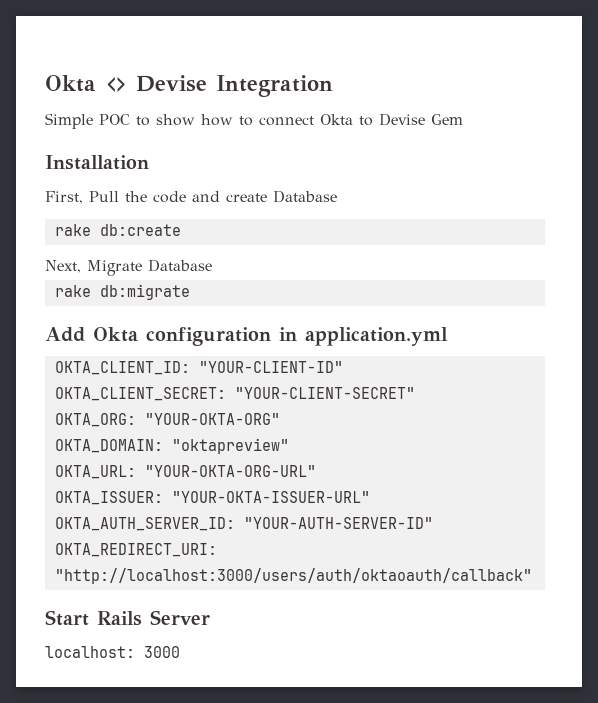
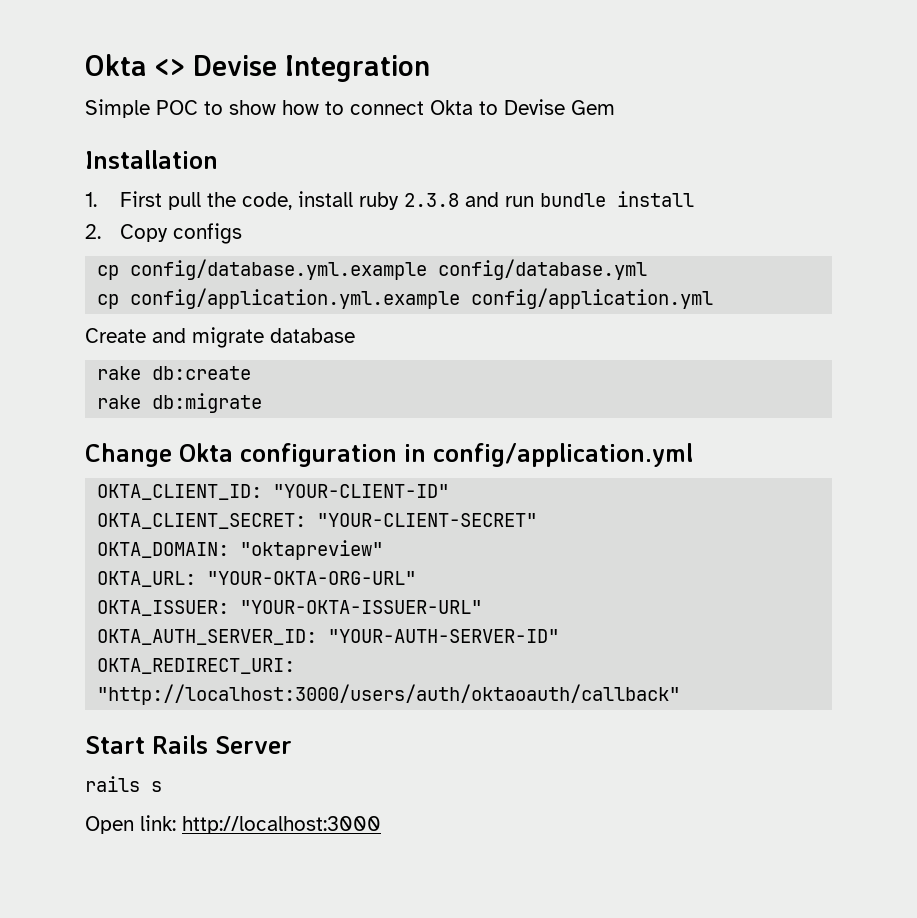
- First, Pull the code and create Database
+ 1. First pull the code, install ruby 2.3.8 and run bundle install
+ 2. Copy configs
+ cp config/database.yml.example config/database.yml
+ cp config/application.yml.example config/application.yml
+ Create and migrate database
- Next, Migrate Database
- Add Okta configuration in application.yml
+ Change Okta configuration in config/application.yml
- OKTA_ORG: "YOUR-OKTA-ORG"
- localhost: 3000
+ rails s
+ Open link: http://localhost:3000

